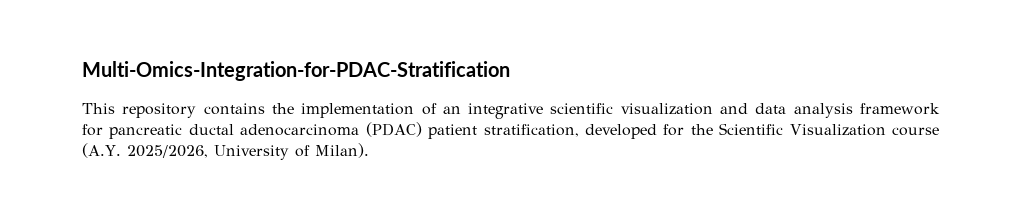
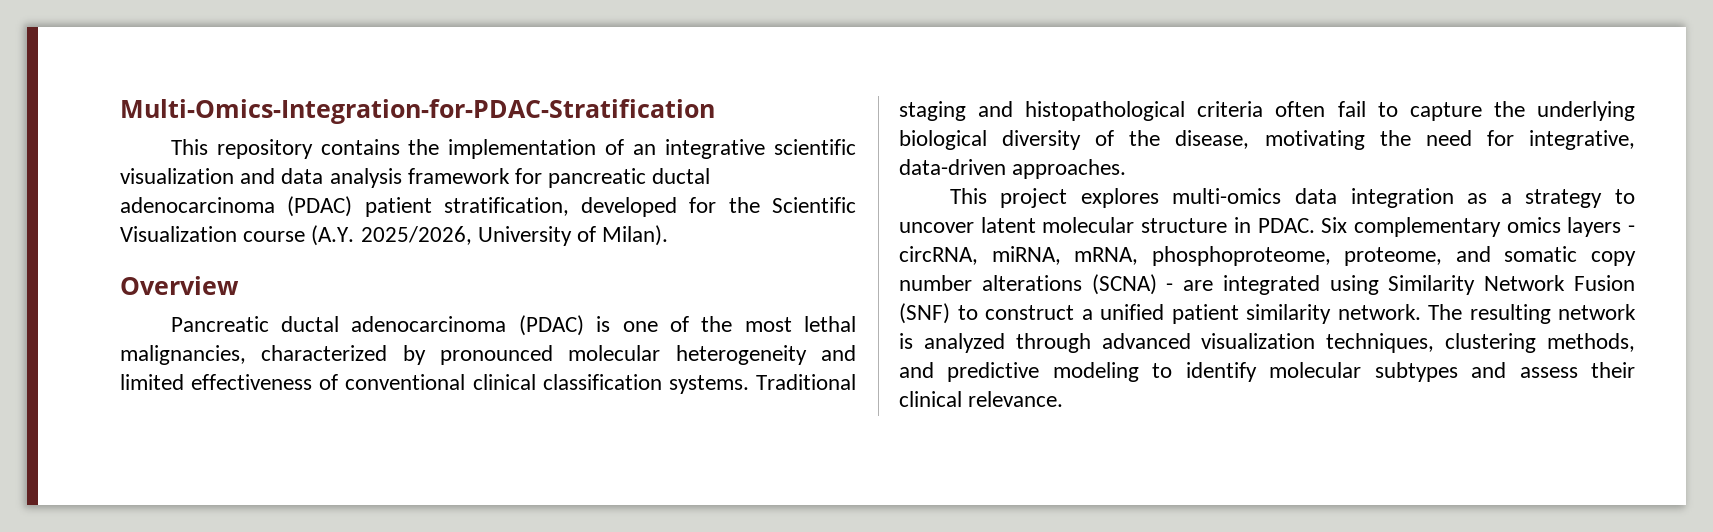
+ Overview
+ Pancreatic ductal adenocarcinoma (PDAC) is one of the most lethal malignancies, characterized by pronounced molecular heterogeneity and limited effectiveness of conventional clinical classification systems. Traditional staging and histopathological criteria often fail to capture the underlying biological diversity of the disease, motivating the need for integrative, data-driven approaches.
+ This project explores multi-omics data integration as a strategy to uncover latent molecular structure in PDAC. Six complementary omics layers - circRNA, miRNA, mRNA, phosphoproteome, proteome, and somatic copy number alterations (SCNA) - are integrated using Similarity Network Fusion (SNF) to construct a unified patient similarity network. The resulting network is analyzed through advanced visualization techniques, clustering methods, and predictive modeling to identify molecular subtypes and assess their clinical relevance.

